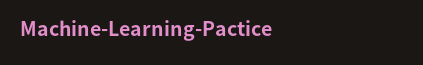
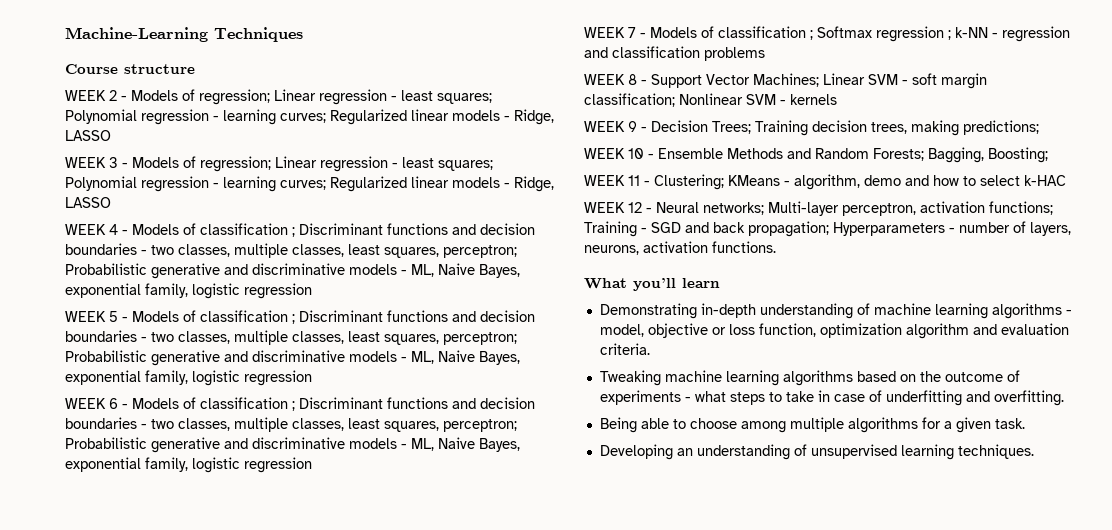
- Machine-Learning-Pactice
+ Machine-Learning Techniques
+ Course structure
+ WEEK 2 - Models of regression; Linear regression - least squares; Polynomial regression - learning curves; Regularized linear models - Ridge, LASSO
+ WEEK 3 - Models of regression; Linear regression - least squares; Polynomial regression - learning curves; Regularized linear models - Ridge, LASSO
+ WEEK 4 - Models of classification ; Discriminant functions and decision boundaries - two classes, multiple classes, least squares, perceptron; Probabilistic generative and discriminative models - ML, Naive Bayes, exponential family, logistic regression
+ WEEK 5 - Models of classification ; Discriminant functions and decision boundaries - two classes, multiple classes, least squares, perceptron; Probabilistic generative and discriminative models - ML, Naive Bayes, exponential family, logistic regression
+ WEEK 6 - Models of classification ; Discriminant functions and decision boundaries - two classes, multiple classes, least squares, perceptron; Probabilistic generative and discriminative models - ML, Naive Bayes, exponential family, logistic regression
+ WEEK 7 - Models of classification ; Softmax regression ; k-NN - regression and classification problems
+ WEEK 8 - Support Vector Machines; Linear SVM - soft margin classification; Nonlinear SVM - kernels
+ WEEK 9 - Decision Trees; Training decision trees, making predictions;
+ WEEK 10 - Ensemble Methods and Random Forests; Bagging, Boosting;
+ WEEK 11 - Clustering; KMeans - algorithm, demo and how to select k-HAC
+ WEEK 12 - Neural networks; Multi-layer perceptron, activation functions; Training - SGD and back propagation; Hyperparameters - number of layers, neurons, activation functions.
+ What you’ll learn
+ Demonstrating in-depth understanding of machine learning algorithms - model, objective or loss function, optimization algorithm and evaluation criteria.
+ Tweaking machine learning algorithms based on the outcome of experiments - what steps to take in case of underfitting and overfitting.
+ Being able to choose among multiple algorithms for a given task.
+ Developing an understanding of unsupervised learning techniques.

